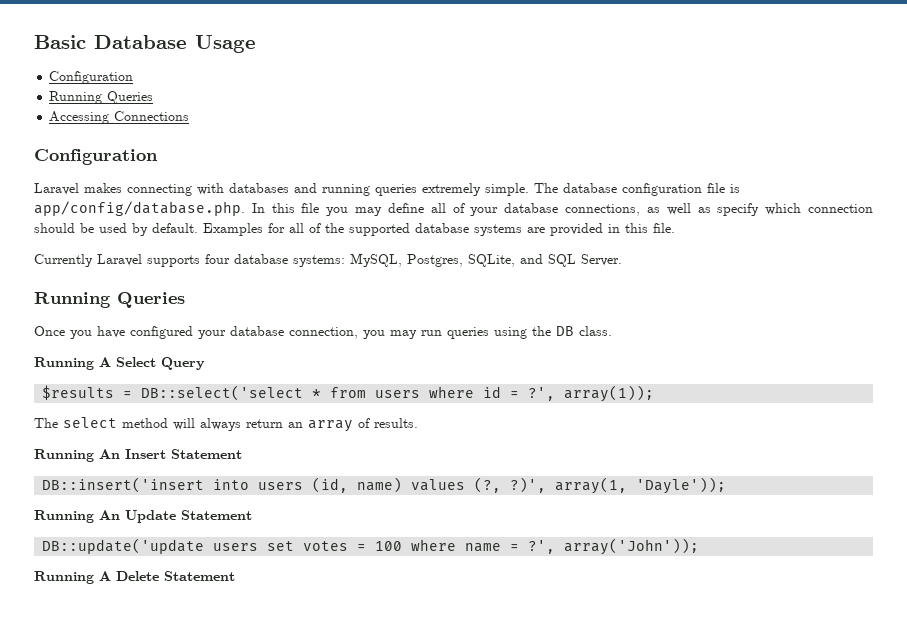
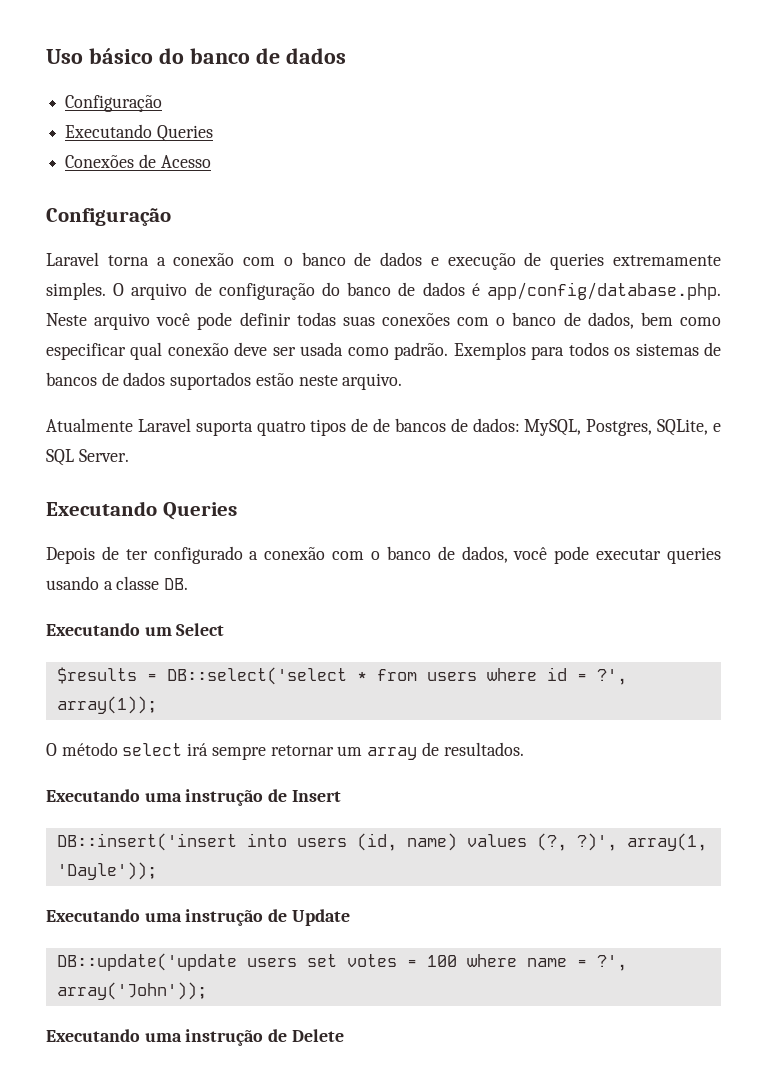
- Basic Database Usage
- Configuration
- Running Queries
- Accessing Connections
- Configuration
- Laravel makes connecting with databases and running queries extremely simple. The database configuration file is app/config/database.php. In this file you may define all of your database connections, as well as specify which connection should be used by default. Examples for all of the supported database systems are provided in this file.
- Currently Laravel supports four database systems: MySQL, Postgres, SQLite, and SQL Server.
- Running Queries
- Once you have configured your database connection, you may run queries using the DB class.
- Running A Select Query
+ Uso básico do banco de dados
+ Configuração
+ Executando Queries
+ Conexões de Acesso
+ Configuração
+ Laravel torna a conexão com o banco de dados e execução de queries extremamente simples. O arquivo de configuração do banco de dados é app/config/database.php. Neste arquivo você pode definir todas suas conexões com o banco de dados, bem como especificar qual conexão deve ser usada como padrão. Exemplos para todos os sistemas de bancos de dados suportados estão neste arquivo.
+ Atualmente Laravel suporta quatro tipos de de bancos de dados: MySQL, Postgres, SQLite, e SQL Server.
+ Executando Queries
+ Depois de ter configurado a conexão com o banco de dados, você pode executar queries usando a classe DB.
+ Executando um Select
- The select method will always return an array of results.
- Running An Insert Statement
+ O método select irá sempre retornar um array de resultados.
+ Executando uma instrução de Insert
- Running An Update Statement
+ Executando uma instrução de Update
- Running A Delete Statement
+ Executando uma instrução de Delete

